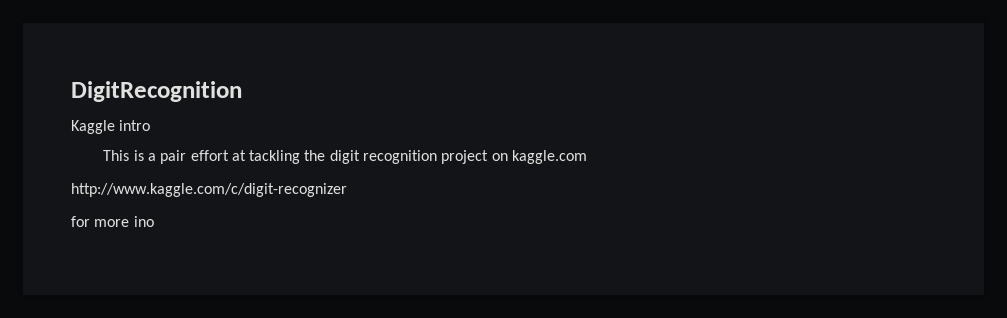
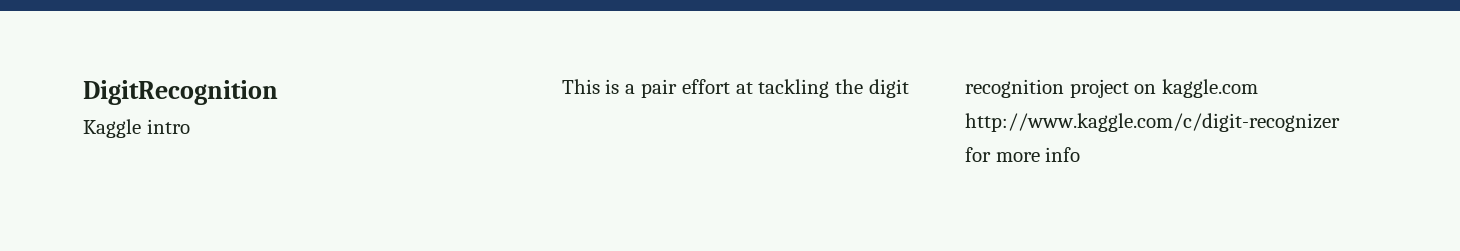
- for more ino
+ for more info

